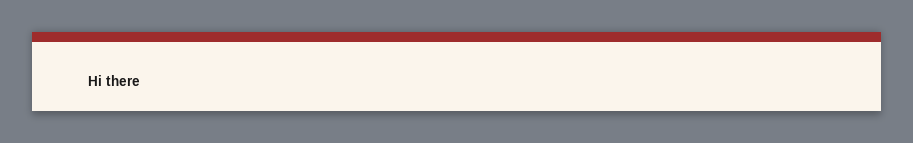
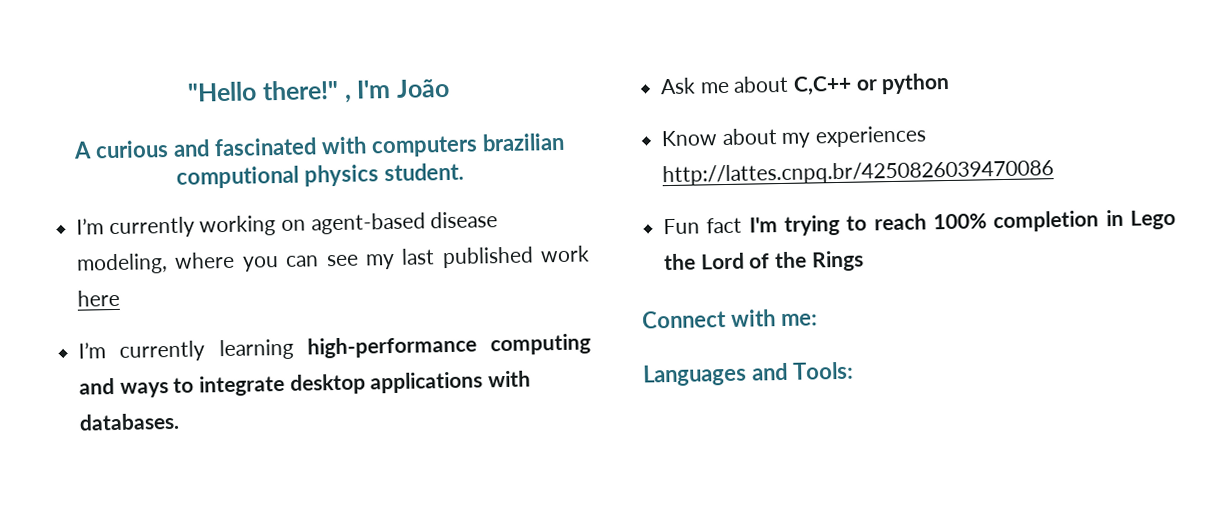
- Hi there
+ "Hello there!" , I'm João
+ A curious and fascinated with computers brazilian computional physics student.
+ I’m currently working on agent-based disease modeling, where you can see my last published work here
+ I’m currently learning high-performance computing and ways to integrate desktop applications with databases.
+ Ask me about C,C++ or python
+ Know about my experiences http://lattes.cnpq.br/4250826039470086
+ Fun fact I'm trying to reach 100% completion in Lego the Lord of the Rings
+ Connect with me:
+ Languages and Tools:

